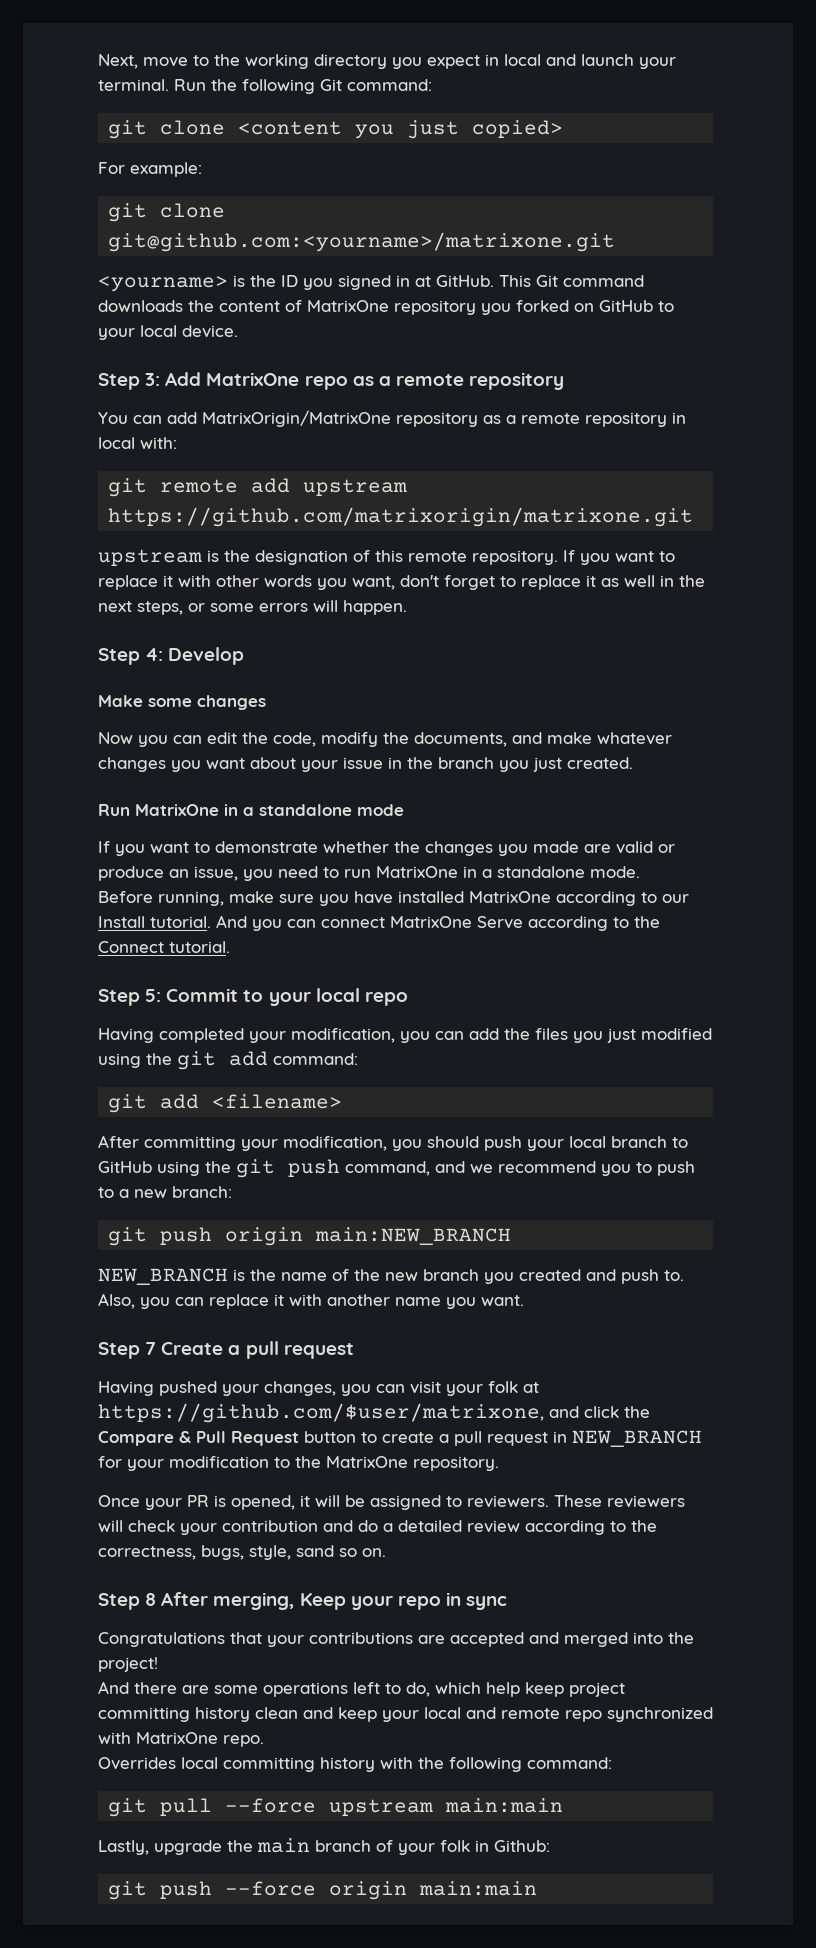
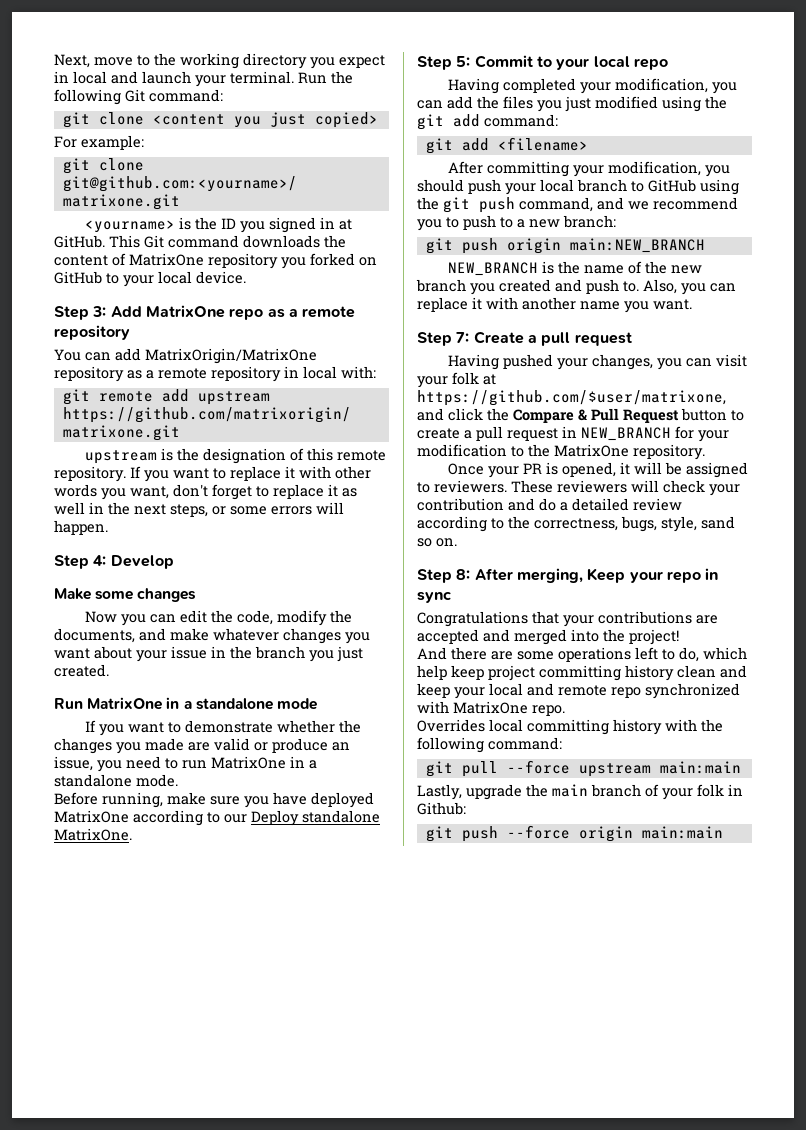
- Before running, make sure you have installed MatrixOne according to our Install tutorial. And you can connect MatrixOne Serve according to the Connect tutorial.
+ Before running, make sure you have deployed MatrixOne according to our Deploy standalone MatrixOne.
- Step 7 Create a pull request
+ Step 7: Create a pull request
- Step 8 After merging, Keep your repo in sync
+ Step 8: After merging, Keep your repo in sync

